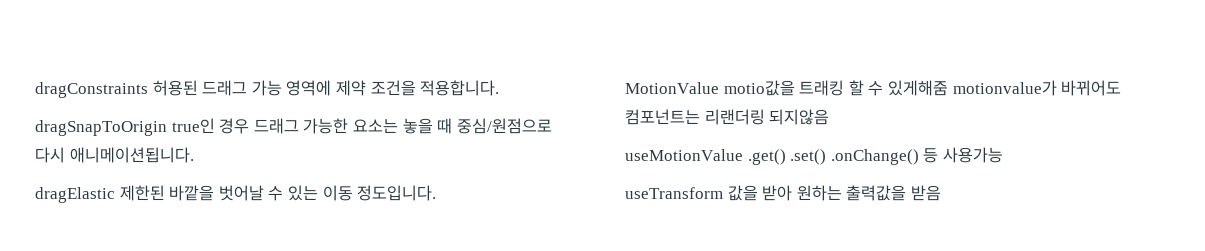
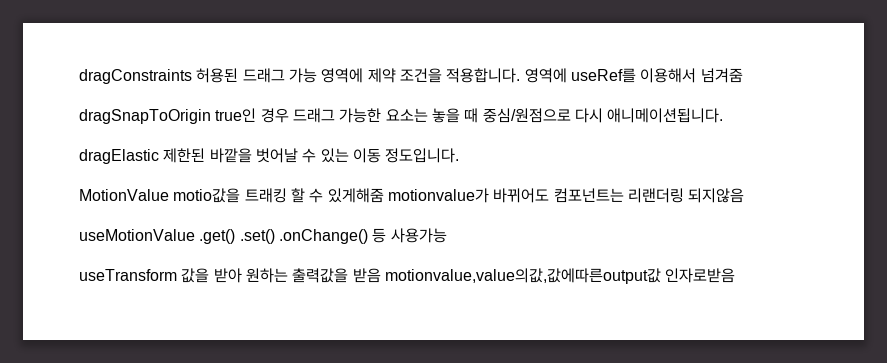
+ 영역에 useRef를 이용해서 넘겨줌
- useTransform 값을 받아 원하는 출력값을 받음
+ useTransform 값을 받아 원하는 출력값을 받음 motionvalue,value의값,값에따른output값 인자로받음

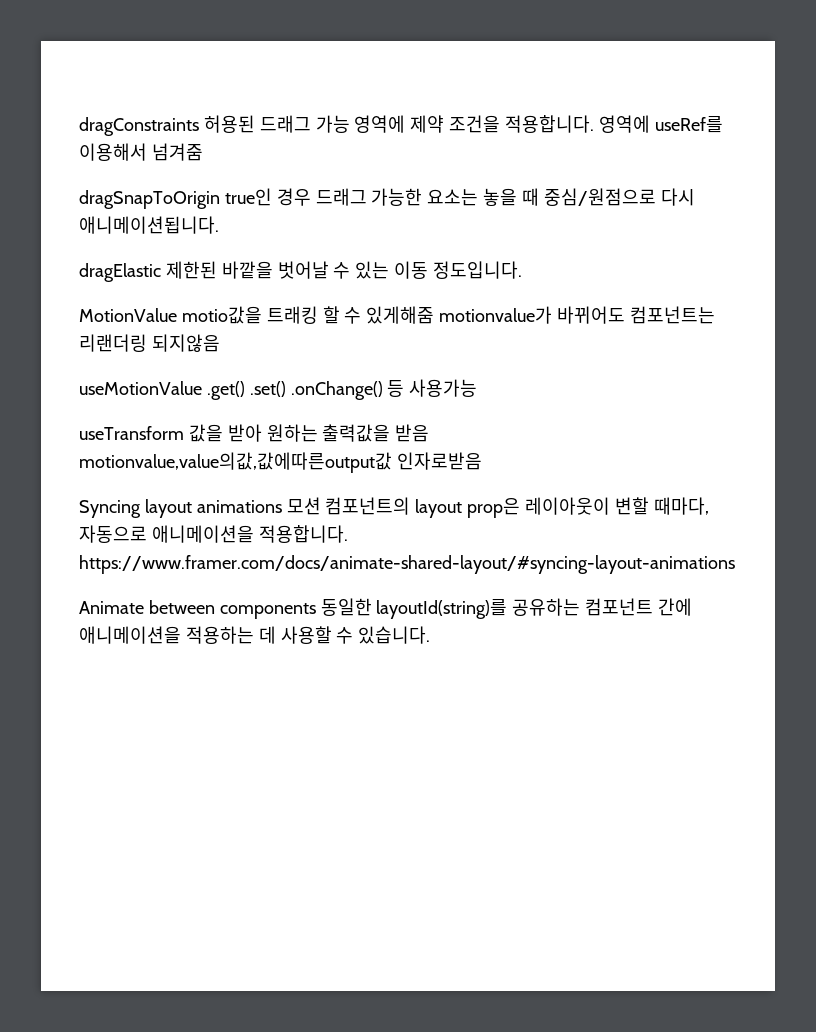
+ Syncing layout animations 모션 컴포넌트의 layout prop은 레이아웃이 변할 때마다, 자동으로 애니메이션을 적용합니다. https://www.framer.com/docs/animate-shared-layout/#syncing-layout-animations
+ Animate between components 동일한 layoutId(string)를 공유하는 컴포넌트 간에 애니메이션을 적용하는 데 사용할 수 있습니다.

